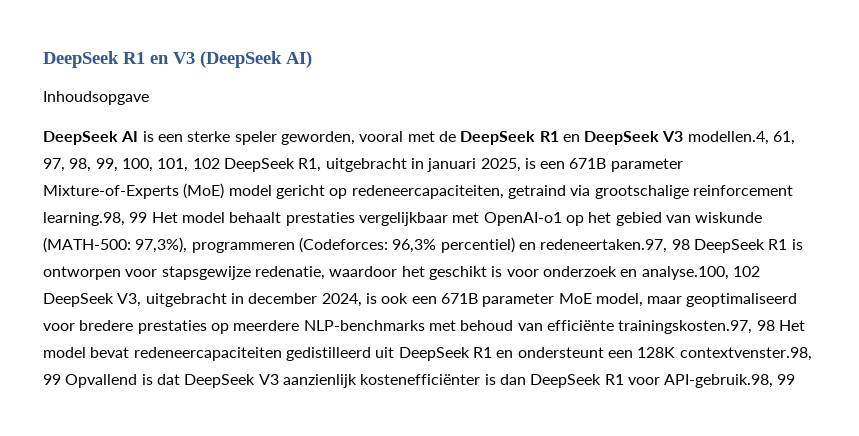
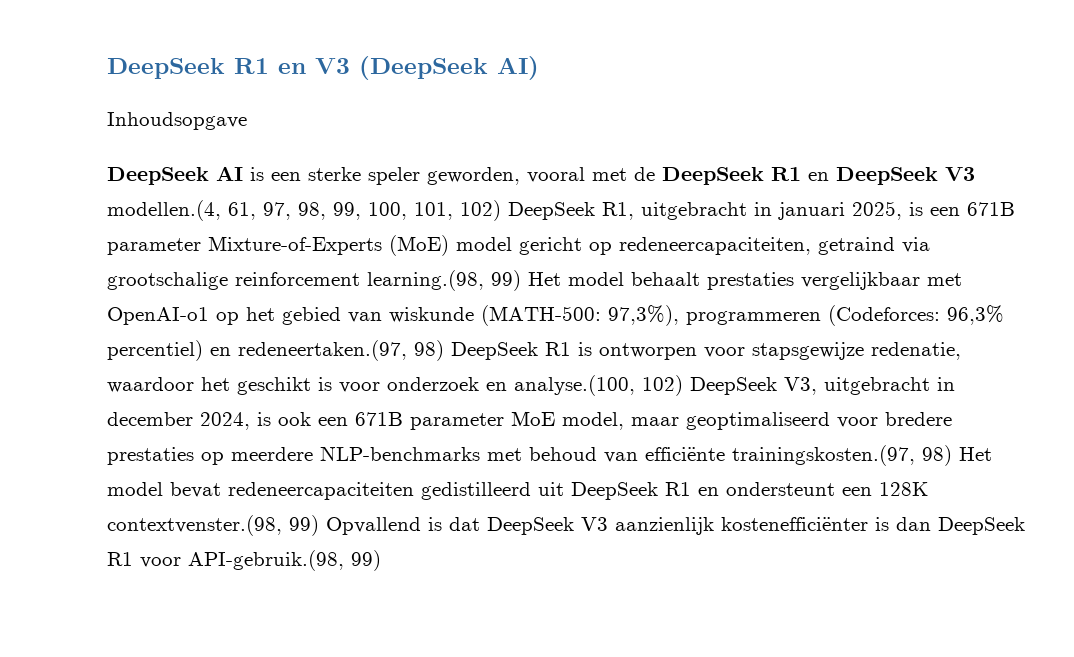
- DeepSeek AI is een sterke speler geworden, vooral met de DeepSeek R1 en DeepSeek V3 modellen.4, 61, 97, 98, 99, 100, 101, 102 DeepSeek R1, uitgebracht in januari 2025, is een 671B parameter Mixture-of-Experts (MoE) model gericht op redeneercapaciteiten, getraind via grootschalige reinforcement learning.98, 99 Het model behaalt prestaties vergelijkbaar met OpenAI-o1 op het gebied van wiskunde (MATH-500:
+ DeepSeek AI is een sterke speler geworden, vooral met de DeepSeek R1 en DeepSeek V3 modellen.(4, 61, 97, 98, 99, 100, 101, 102) DeepSeek R1, uitgebracht in januari 2025, is een 671B parameter Mixture-of-Experts (MoE) model gericht op redeneercapaciteiten, getraind via grootschalige reinforcement learning.(98, 99) Het model behaalt prestaties vergelijkbaar met OpenAI-o1 op het gebied van wiskunde (MATH-500:
- 96,3% percentiel) en redeneertaken.97, 98 DeepSeek R1 is ontworpen voor stapsgewijze redenatie, waardoor het geschikt is voor onderzoek en analyse.100, 102 DeepSeek V3, uitgebracht in december 2024, is ook een 671B parameter MoE model, maar geoptimaliseerd voor bredere prestaties op meerdere NLP-benchmarks met behoud van efficiënte trainingskosten.97, 98 Het model bevat redeneercapaciteiten gedistilleerd uit DeepSeek R1 en ondersteunt een 128K contextvenster.98, 99 Opvallend is dat DeepSeek V3 aanzienlijk kostenefficiënter is dan DeepSeek R1 voor API-gebruik.98, 99
+ 96,3% percentiel) en redeneertaken.(97, 98) DeepSeek R1 is ontworpen voor stapsgewijze redenatie, waardoor het geschikt is voor onderzoek en analyse.(100, 102) DeepSeek V3, uitgebracht in december 2024, is ook een 671B parameter MoE model, maar geoptimaliseerd voor bredere prestaties op meerdere NLP-benchmarks met behoud van efficiënte trainingskosten.(97, 98) Het model bevat redeneercapaciteiten gedistilleerd uit DeepSeek R1 en ondersteunt een 128K contextvenster.(98, 99) Opvallend is dat DeepSeek V3 aanzienlijk kostenefficiënter is dan DeepSeek R1 voor API-gebruik.(98, 99)

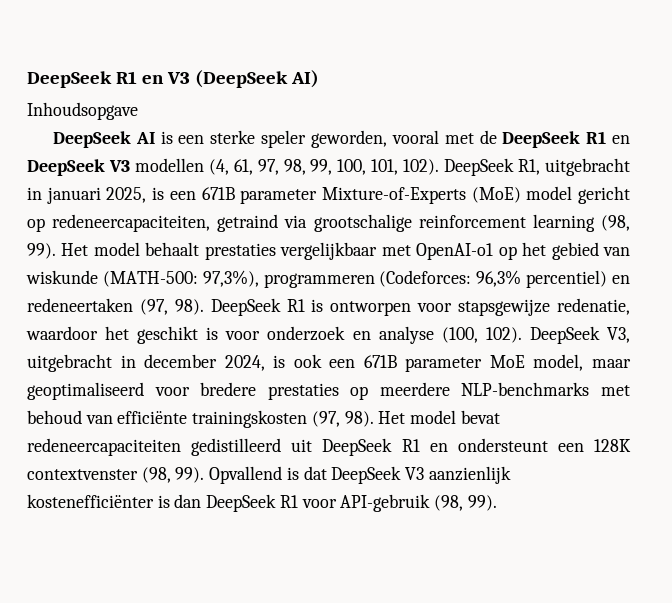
- DeepSeek AI is een sterke speler geworden, vooral met de DeepSeek R1 en DeepSeek V3 modellen.(4, 61, 97, 98, 99, 100, 101, 102) DeepSeek R1, uitgebracht in januari 2025, is een 671B parameter Mixture-of-Experts (MoE) model gericht op redeneercapaciteiten, getraind via grootschalige reinforcement learning.(98, 99) Het model behaalt prestaties vergelijkbaar met OpenAI-o1 op het gebied van wiskunde (MATH-500:
+ DeepSeek AI is een sterke speler geworden, vooral met de DeepSeek R1 en DeepSeek V3 modellen (4, 61, 97, 98, 99, 100, 101, 102). DeepSeek R1, uitgebracht in januari 2025, is een 671B parameter Mixture-of-Experts (MoE) model gericht op redeneercapaciteiten, getraind via grootschalige reinforcement learning (98, 99). Het model behaalt prestaties vergelijkbaar met OpenAI-o1 op het gebied van wiskunde (MATH-500:
- 96,3% percentiel) en redeneertaken.(97, 98) DeepSeek R1 is ontworpen voor stapsgewijze redenatie, waardoor het geschikt is voor onderzoek en analyse.(100, 102) DeepSeek V3, uitgebracht in december 2024, is ook een 671B parameter MoE model, maar geoptimaliseerd voor bredere prestaties op meerdere NLP-benchmarks met behoud van efficiënte trainingskosten.(97, 98) Het model bevat redeneercapaciteiten gedistilleerd uit DeepSeek R1 en ondersteunt een 128K contextvenster.(98, 99) Opvallend is dat DeepSeek V3 aanzienlijk kostenefficiënter is dan DeepSeek R1 voor API-gebruik.(98, 99)
+ 96,3% percentiel) en redeneertaken (97, 98). DeepSeek R1 is ontworpen voor stapsgewijze redenatie, waardoor het geschikt is voor onderzoek en analyse (100, 102). DeepSeek V3, uitgebracht in december 2024, is ook een 671B parameter MoE model, maar geoptimaliseerd voor bredere prestaties op meerdere NLP-benchmarks met behoud van efficiënte trainingskosten (97, 98). Het model bevat redeneercapaciteiten gedistilleerd uit DeepSeek R1 en ondersteunt een 128K contextvenster (98, 99). Opvallend is dat DeepSeek V3 aanzienlijk kostenefficiënter is dan DeepSeek R1 voor API-gebruik (98, 99).

